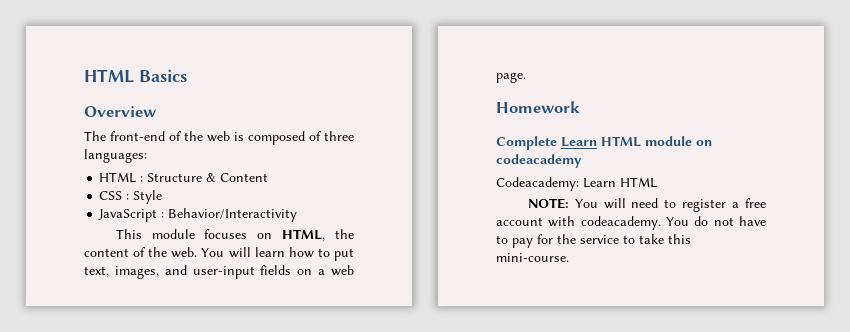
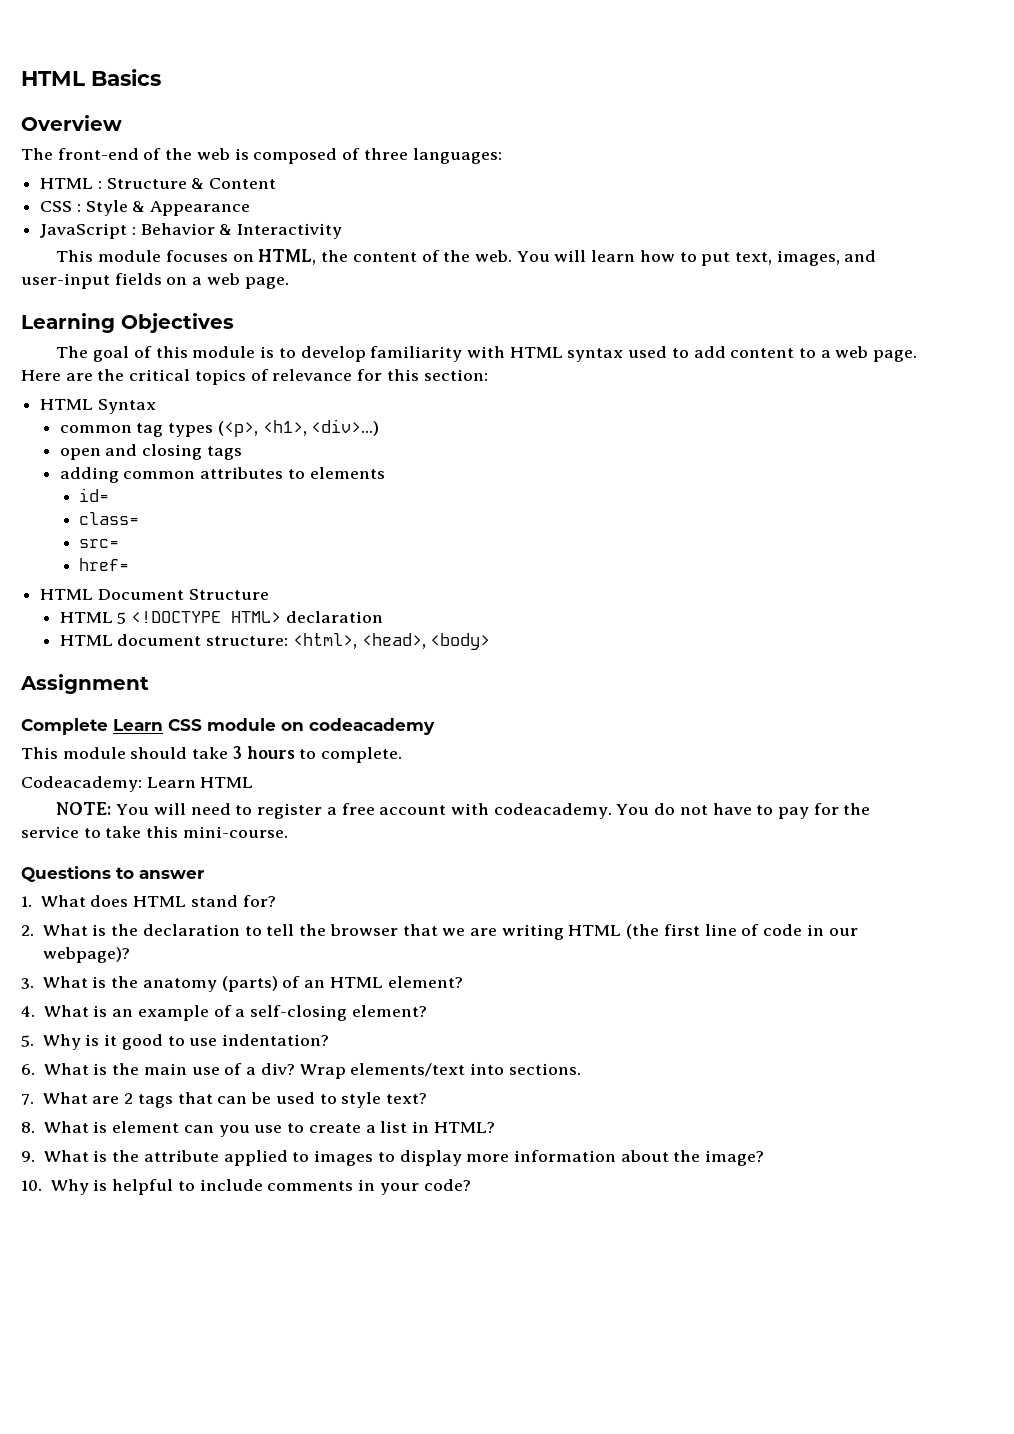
- CSS : Style
+ CSS : Style & Appearance
- JavaScript : Behavior/Interactivity
+ JavaScript : Behavior & Interactivity
- Homework
+ Learning Objectives
+ The goal of this module is to develop familiarity with HTML syntax used to add content to a web page. Here are the critical topics of relevance for this section:
+ HTML Syntax
+ common tag types (<p>, <h1>, <div>...)
+ open and closing tags
+ adding common attributes to elements
+ id=
+ class=
+ src=
+ href=
+ HTML Document Structure
+ HTML 5 <!DOCTYPE HTML> declaration
+ HTML document structure: <html>, <head>, <body>
+ Assignment
- Complete Learn HTML module on codeacademy
+ Complete Learn CSS module on codeacademy
+ This module should take 3 hours to complete.
+ Questions to answer
+ 1. What does HTML stand for?
+ 2. What is the declaration to tell the browser that we are writing HTML (the first line of code in our webpage)?
+ 3. What is the anatomy (parts) of an HTML element?
+ 4. What is an example of a self-closing element?
+ 5. Why is it good to use indentation?
+ 6. What is the main use of a div? Wrap elements/text into sections.
+ 7. What are 2 tags that can be used to style text?
+ 8. What is element can you use to create a list in HTML?
+ 9. What is the attribute applied to images to display more information about the image?
+ 10. Why is helpful to include comments in your code?

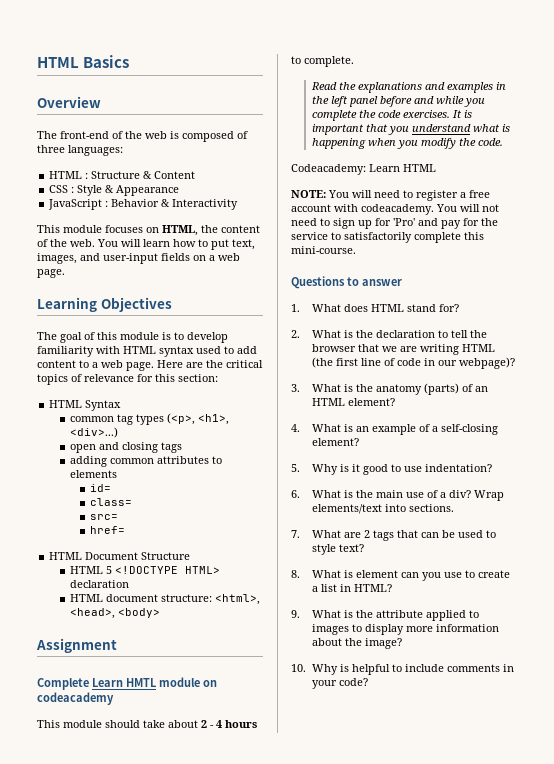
- Complete Learn CSS module on codeacademy
+ Complete Learn HMTL module on codeacademy
- This module should take 3 hours to complete.
+ This module should take about 2 - 4 hours to complete.
+ Read the explanations and examples in the left panel before and while you complete the code exercises. It is important that you understand what is happening when you modify the code.
- You do not have to pay for the service to take this mini-course.
+ You will not need to sign up for 'Pro' and pay for the service to satisfactorily complete this mini-course.

